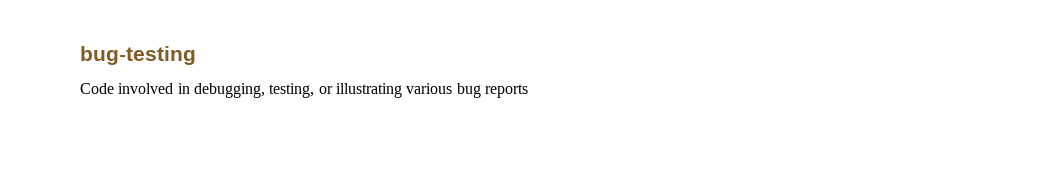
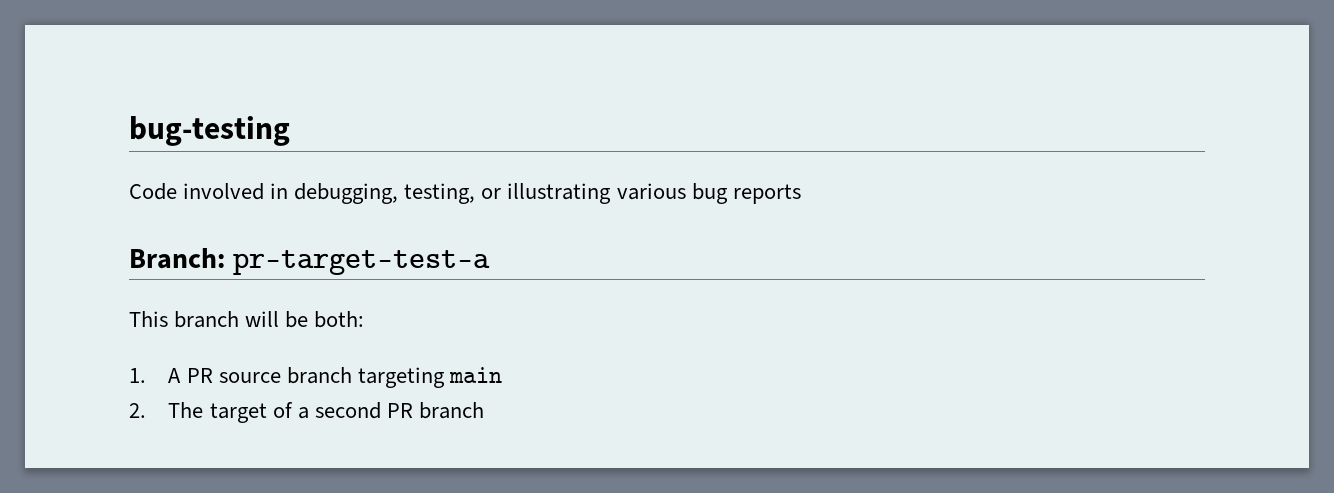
+ Branch: pr-target-test-a
+ This branch will be both:
+ 1. A PR source branch targeting main
+ 2. The target of a second PR branch

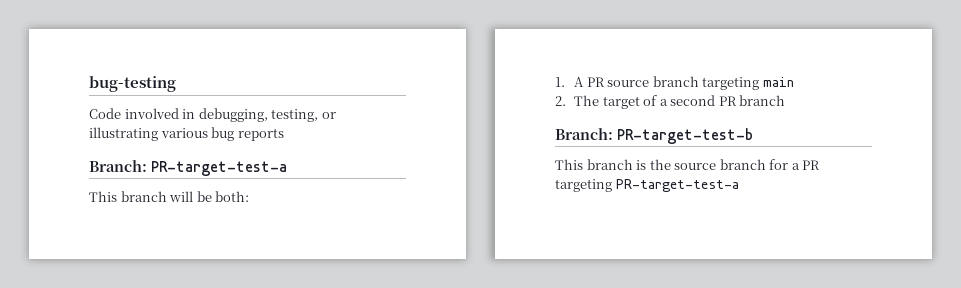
- Branch: pr-target-test-a
+ Branch: PR-target-test-a
+ Branch: PR-target-test-b
+ This branch is the source branch for a PR targeting PR-target-test-a

